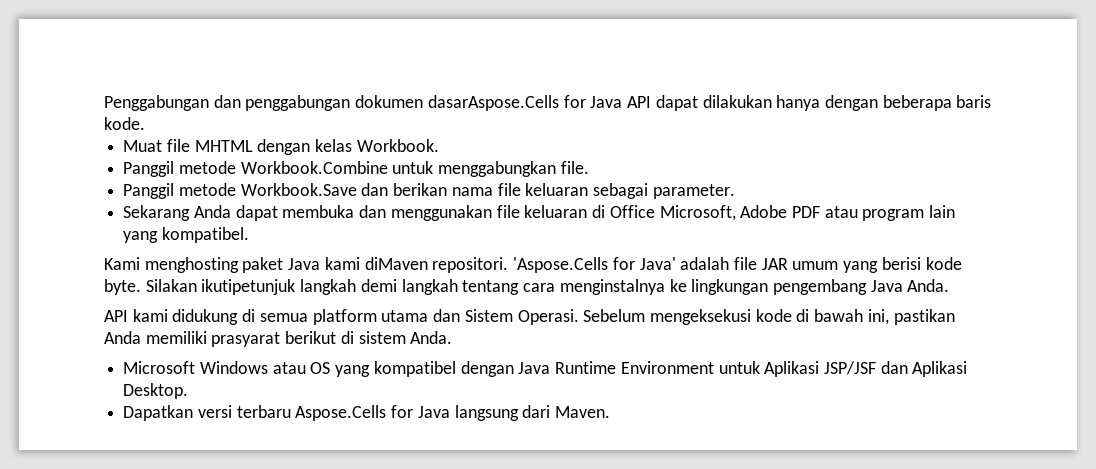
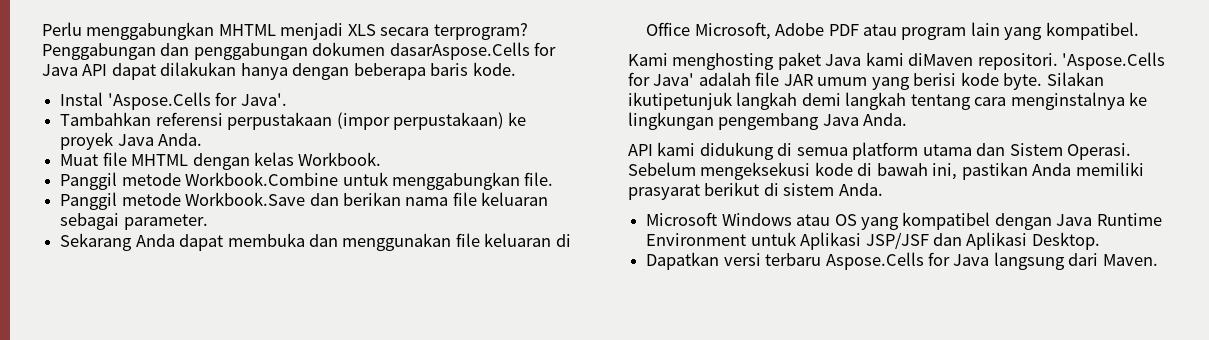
+ Perlu menggabungkan MHTML menjadi XLS secara terprogram?
+ Instal 'Aspose.Cells for Java'.
+ Tambahkan referensi perpustakaan (impor perpustakaan) ke proyek Java Anda.

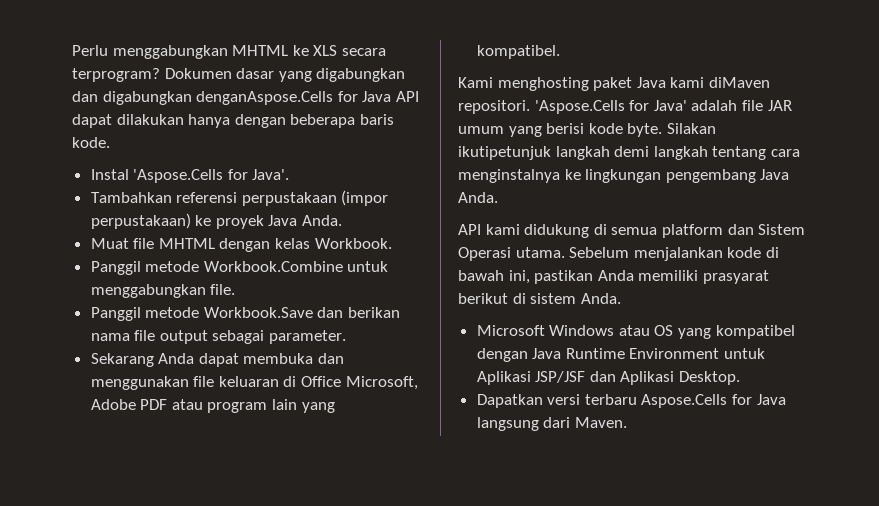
- Perlu menggabungkan MHTML menjadi XLS secara terprogram?
+ Perlu menggabungkan MHTML ke XLS secara terprogram?
- Penggabungan dan penggabungan dokumen dasarAspose.Cells for Java API dapat dilakukan hanya dengan beberapa baris kode.
+ Dokumen dasar yang digabungkan dan digabungkan denganAspose.Cells for Java API dapat dilakukan hanya dengan beberapa baris kode.
- Panggil metode Workbook.Save dan berikan nama file keluaran sebagai parameter.
+ Panggil metode Workbook.Save dan berikan nama file output sebagai parameter.
- API kami didukung di semua platform utama dan Sistem Operasi. Sebelum mengeksekusi kode di bawah ini, pastikan Anda memiliki prasyarat berikut di sistem Anda.
+ API kami didukung di semua platform dan Sistem Operasi utama. Sebelum menjalankan kode di bawah ini, pastikan Anda memiliki prasyarat berikut di sistem Anda.

